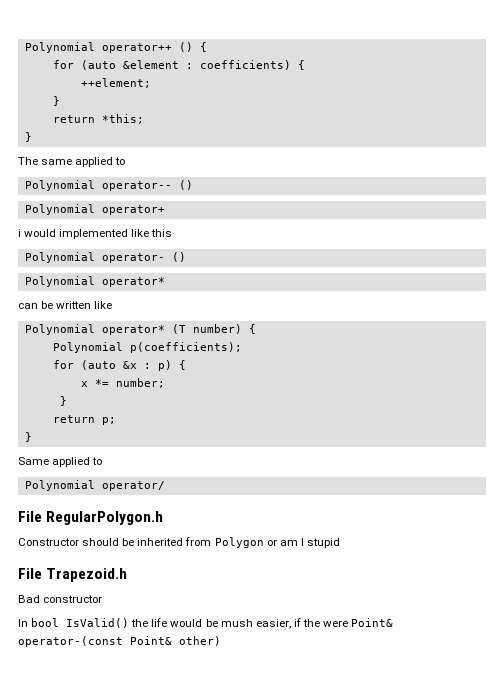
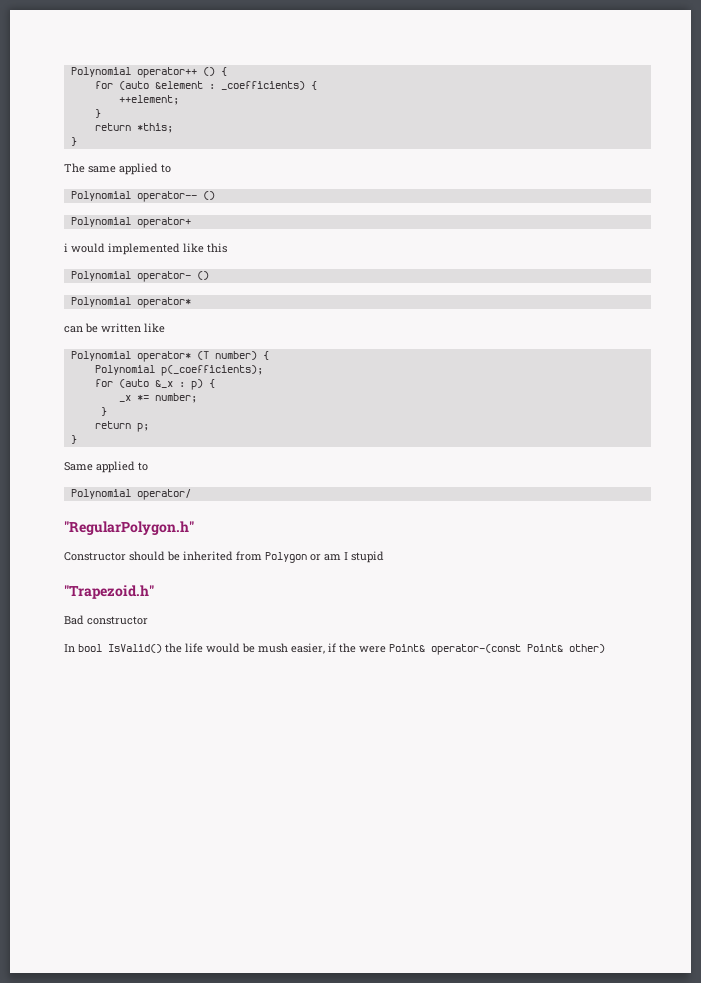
- for (auto &element : coefficients) {
+ for (auto &element : _coefficients) {
- Polynomial p(coefficients);
- for (auto &x : p) {
+ Polynomial p(_coefficients);
+ for (auto &_x : p) {
- x *= number;
+ _x *= number;
- File RegularPolygon.h
+ "RegularPolygon.h"
- File Trapezoid.h
+ "Trapezoid.h"

